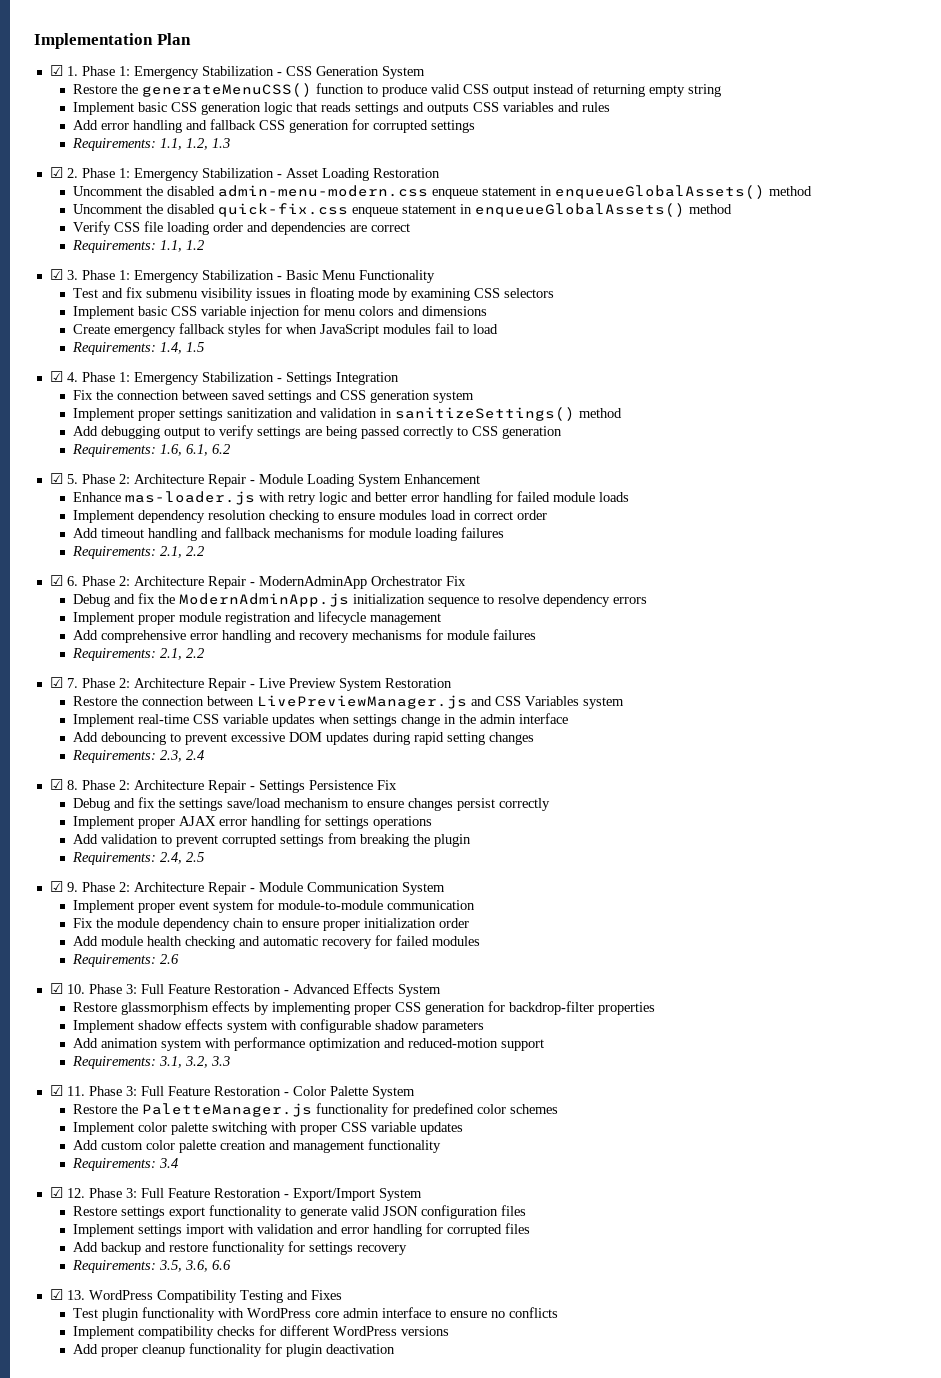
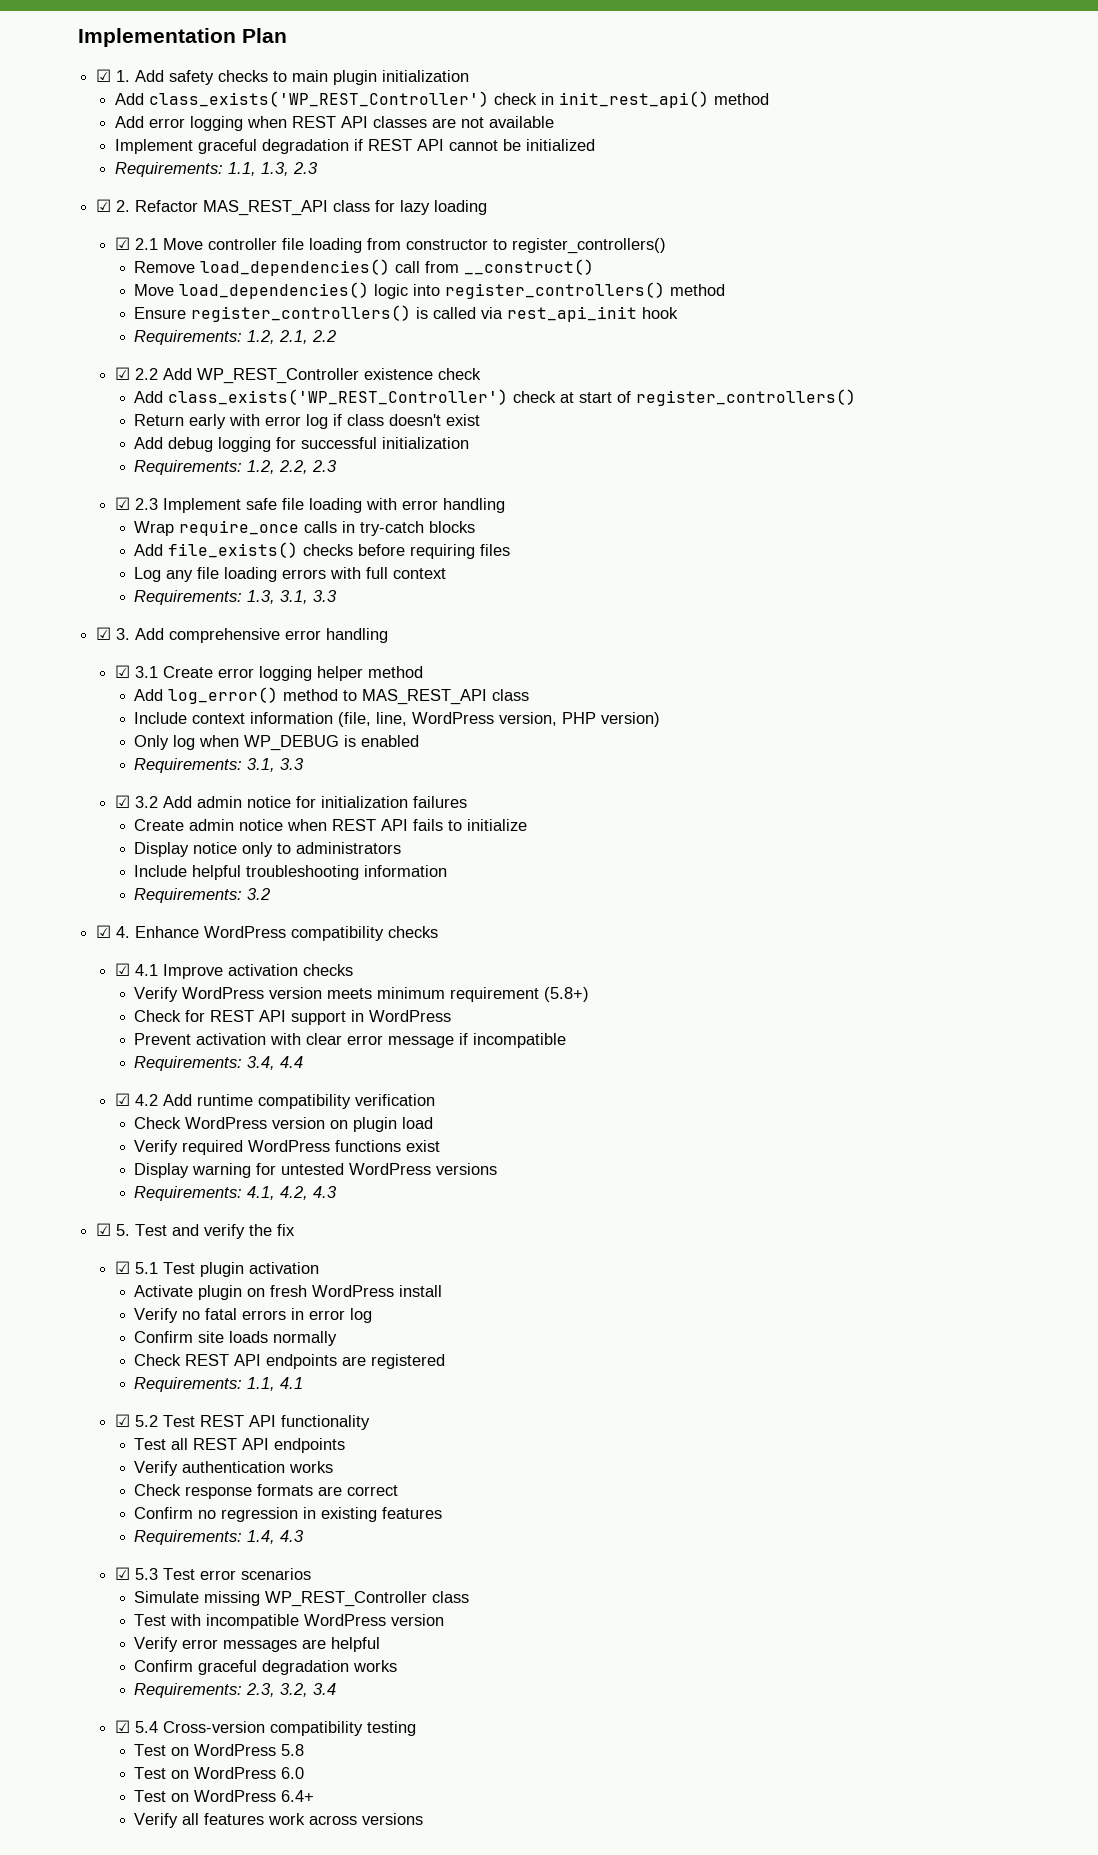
- ☑ 1. Phase 1: Emergency Stabilization - CSS Generation System
- Restore the generateMenuCSS() function to produce valid CSS output instead of returning empty string
- Implement basic CSS generation logic that reads settings and outputs CSS variables and rules
- Add error handling and fallback CSS generation for corrupted settings
- Requirements: 1.1, 1.2, 1.3
+ ☑ 1. Add safety checks to main plugin initialization
+ Add class_exists('WP_REST_Controller') check in init_rest_api() method
+ Add error logging when REST API classes are not available
+ Implement graceful degradation if REST API cannot be initialized
+ Requirements: 1.1, 1.3, 2.3
- ☑ 2. Phase 1: Emergency Stabilization - Asset Loading Restoration
- Uncomment the disabled admin-menu-modern.css enqueue statement in enqueueGlobalAssets() method
- Uncomment the disabled quick-fix.css enqueue statement in enqueueGlobalAssets() method
- Verify CSS file loading order and dependencies are correct
- Requirements: 1.1, 1.2
- ☑ 3. Phase 1: Emergency Stabilization - Basic Menu Functionality
- Test and fix submenu visibility issues in floating mode by examining CSS selectors
- Implement basic CSS variable injection for menu colors and dimensions
- Create emergency fallback styles for when JavaScript modules fail to load
- Requirements: 1.4, 1.5
- ☑ 4. Phase 1: Emergency Stabilization - Settings Integration
- Fix the connection between saved settings and CSS generation system
- Implement proper settings sanitization and validation in sanitizeSettings() method
- Add debugging output to verify settings are being passed correctly to CSS generation
- Requirements: 1.6, 6.1, 6.2
- ☑ 5. Phase 2: Architecture Repair - Module Loading System Enhancement
- Enhance mas-loader.js with retry logic and better error handling for failed module loads
- Implement dependency resolution checking to ensure modules load in correct order
- Add timeout handling and fallback mechanisms for module loading failures
- Requirements: 2.1, 2.2
- ☑ 6. Phase 2: Architecture Repair - ModernAdminApp Orchestrator Fix
- Debug and fix the ModernAdminApp.js initialization sequence to resolve dependency errors
- Implement proper module registration and lifecycle management
- Add comprehensive error handling and recovery mechanisms for module failures
- Requirements: 2.1, 2.2
- ☑ 7. Phase 2: Architecture Repair - Live Preview System Restoration
- Restore the connection between LivePreviewManager.js and CSS Variables system
- Implement real-time CSS variable updates when settings change in the admin interface
- Add debouncing to prevent excessive DOM updates during rapid setting changes
- Requirements: 2.3, 2.4
- ☑ 8. Phase 2: Architecture Repair - Settings Persistence Fix
- Debug and fix the settings save/load mechanism to ensure changes persist correctly
- Implement proper AJAX error handling for settings operations
- Add validation to prevent corrupted settings from breaking the plugin
- Requirements: 2.4, 2.5
- ☑ 9. Phase 2: Architecture Repair - Module Communication System
- Implement proper event system for module-to-module communication
- Fix the module dependency chain to ensure proper initialization order
- Add module health checking and automatic recovery for failed modules
- Requirements: 2.6
- ☑ 10. Phase 3: Full Feature Restoration - Advanced Effects System
- Restore glassmorphism effects by implementing proper CSS generation for backdrop-filter properties
- Implement shadow effects system with configurable shadow parameters
- Add animation system with performance optimization and reduced-motion support
- Requirements: 3.1, 3.2, 3.3
- ☑ 11. Phase 3: Full Feature Restoration - Color Palette System
- Restore the PaletteManager.js functionality for predefined color schemes
- Implement color palette switching with proper CSS variable updates
- Add custom color palette creation and management functionality
- Requirements: 3.4
- ☑ 12. Phase 3: Full Feature Restoration - Export/Import System
- Restore settings export functionality to generate valid JSON configuration files
- Implement settings import with validation and error handling for corrupted files
- Add backup and restore functionality for settings recovery
- Requirements: 3.5, 3.6, 6.6
- ☑ 13. WordPress Compatibility Testing and Fixes
- Test plugin functionality with WordPress core admin interface to ensure no conflicts
- Implement compatibility checks for different WordPress versions
- Add proper cleanup functionality for plugin deactivation
+ ☑ 2. Refactor MAS_REST_API class for lazy loading
+ ☑ 2.1 Move controller file loading from constructor to register_controllers()
+ Remove load_dependencies() call from __construct()
+ Move load_dependencies() logic into register_controllers() method
+ Ensure register_controllers() is called via rest_api_init hook
+ Requirements: 1.2, 2.1, 2.2
+ ☑ 2.2 Add WP_REST_Controller existence check
+ Add class_exists('WP_REST_Controller') check at start of register_controllers()
+ Return early with error log if class doesn't exist
+ Add debug logging for successful initialization
+ Requirements: 1.2, 2.2, 2.3
+ ☑ 2.3 Implement safe file loading with error handling
+ Wrap require_once calls in try-catch blocks
+ Add file_exists() checks before requiring files
+ Log any file loading errors with full context
+ Requirements: 1.3, 3.1, 3.3
+ ☑ 3. Add comprehensive error handling
+ ☑ 3.1 Create error logging helper method
+ Add log_error() method to MAS_REST_API class
+ Include context information (file, line, WordPress version, PHP version)
+ Only log when WP_DEBUG is enabled
+ Requirements: 3.1, 3.3
+ ☑ 3.2 Add admin notice for initialization failures
+ Create admin notice when REST API fails to initialize
+ Display notice only to administrators
+ Include helpful troubleshooting information
+ Requirements: 3.2
+ ☑ 4. Enhance WordPress compatibility checks
+ ☑ 4.1 Improve activation checks
+ Verify WordPress version meets minimum requirement (5.8+)
+ Check for REST API support in WordPress
+ Prevent activation with clear error message if incompatible
+ Requirements: 3.4, 4.4
+ ☑ 4.2 Add runtime compatibility verification
+ Check WordPress version on plugin load
+ Verify required WordPress functions exist
+ Display warning for untested WordPress versions
+ Requirements: 4.1, 4.2, 4.3
+ ☑ 5. Test and verify the fix
+ ☑ 5.1 Test plugin activation
+ Activate plugin on fresh WordPress install
+ Verify no fatal errors in error log
+ Confirm site loads normally
+ Check REST API endpoints are registered
+ Requirements: 1.1, 4.1
+ ☑ 5.2 Test REST API functionality
+ Test all REST API endpoints
+ Verify authentication works
+ Check response formats are correct
+ Confirm no regression in existing features
+ Requirements: 1.4, 4.3
+ ☑ 5.3 Test error scenarios
+ Simulate missing WP_REST_Controller class
+ Test with incompatible WordPress version
+ Verify error messages are helpful
+ Confirm graceful degradation works
+ Requirements: 2.3, 3.2, 3.4
+ ☑ 5.4 Cross-version compatibility testing
+ Test on WordPress 5.8
+ Test on WordPress 6.0
+ Test on WordPress 6.4+
+ Verify all features work across versions

